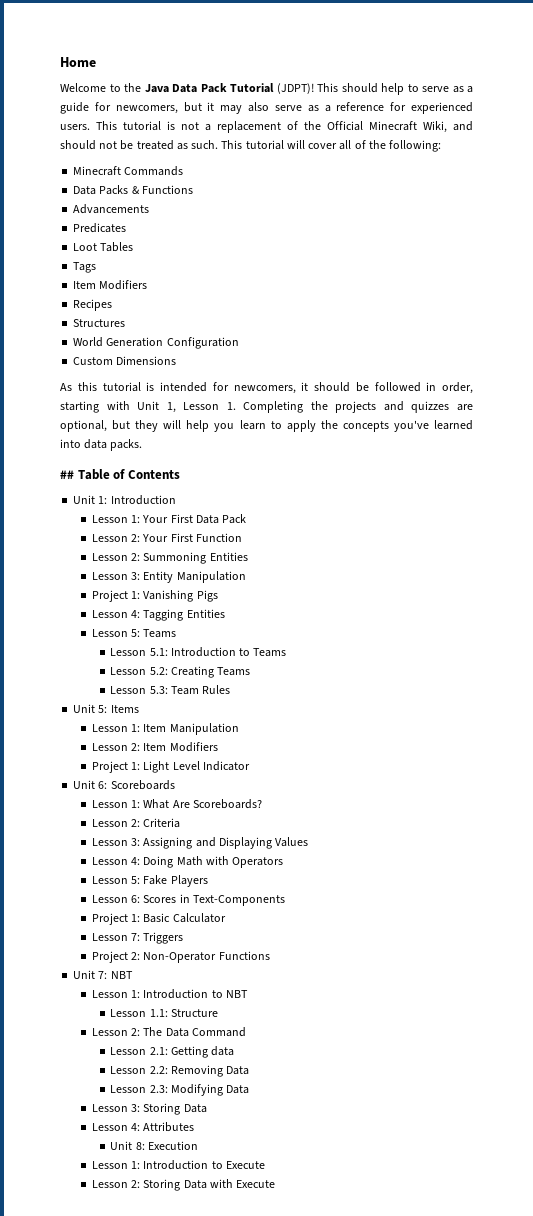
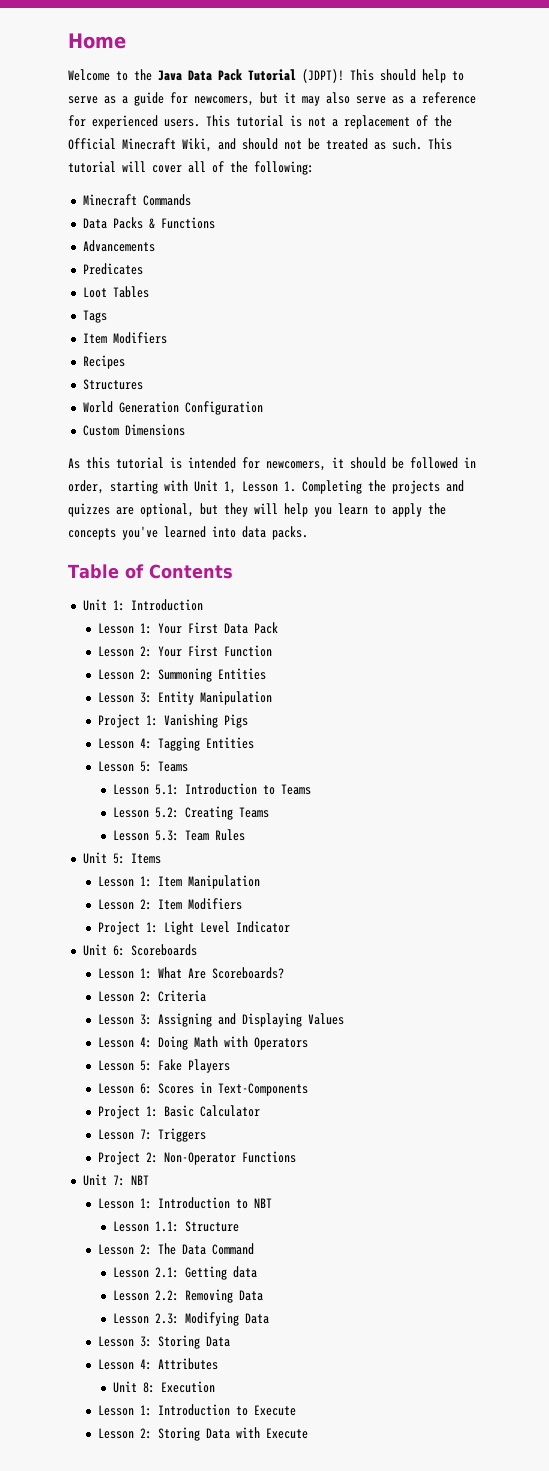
- ## Table of Contents
+ Table of Contents

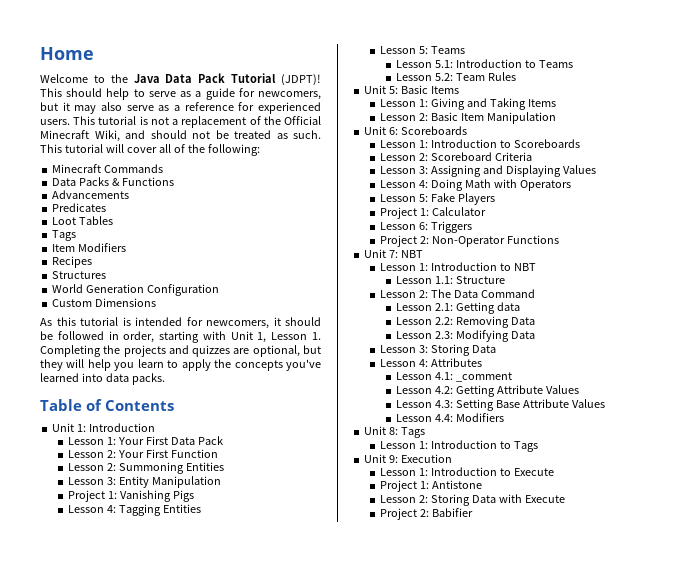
- Lesson 5.2: Creating Teams
- Lesson 5.3: Team Rules
+ Lesson 5.2: Team Rules
- Unit 5: Items
+ Unit 5: Basic Items
- Lesson 1: Item Manipulation
- Lesson 2: Item Modifiers
- Project 1: Light Level Indicator
+ Lesson 1: Giving and Taking Items
+ Lesson 2: Basic Item Manipulation
- Lesson 1: What Are Scoreboards?
- Lesson 2: Criteria
+ Lesson 1: Introduction to Scoreboards
+ Lesson 2: Scoreboard Criteria
- Lesson 6: Scores in Text-Components
- Project 1: Basic Calculator
+ Project 1: Calculator
- Lesson 7: Triggers
+ Lesson 6: Triggers
- Unit 8: Execution
+ Lesson 4.1: _comment
+ Lesson 4.2: Getting Attribute Values
+ Lesson 4.3: Setting Base Attribute Values
+ Lesson 4.4: Modifiers
+ Unit 8: Tags
+ Lesson 1: Introduction to Tags
+ Unit 9: Execution
+ Project 1: Antistone
+ Project 2: Babifier

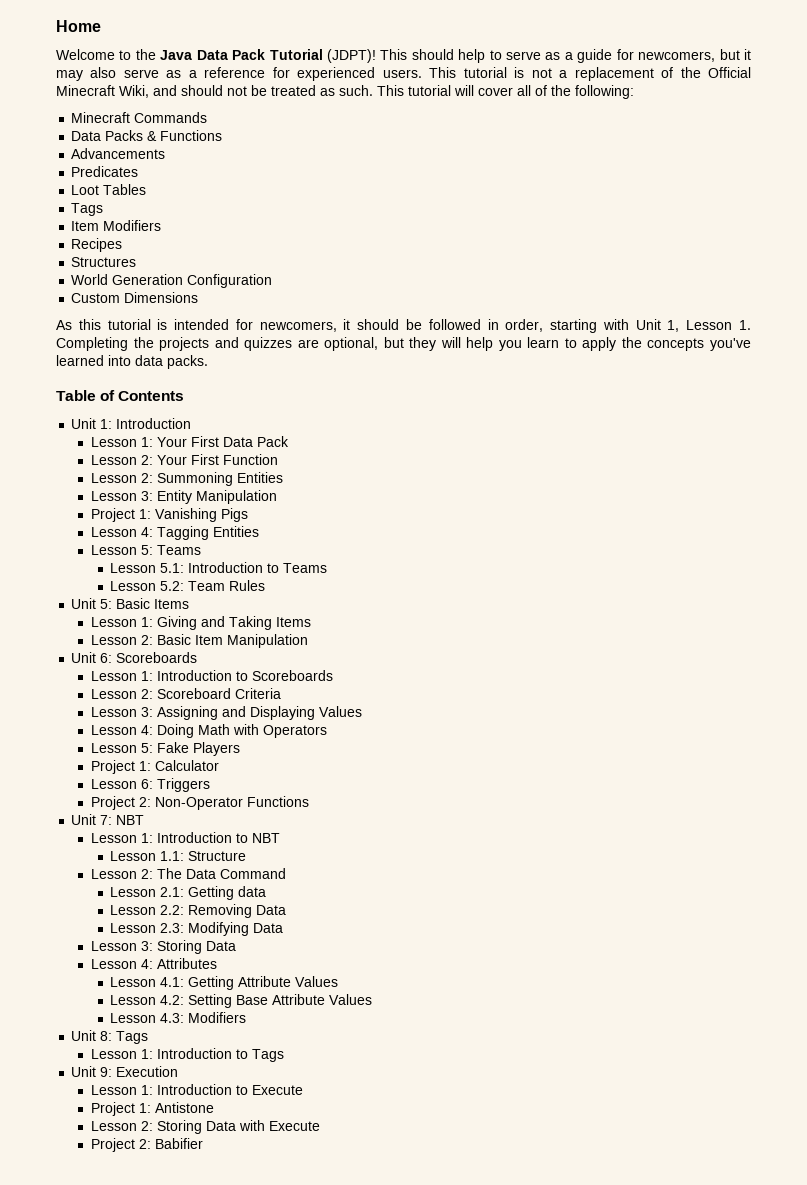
- Lesson 4.1: _comment
- Lesson 4.2: Getting Attribute Values
+ Lesson 4.1: Getting Attribute Values
- Lesson 4.3: Setting Base Attribute Values
+ Lesson 4.2: Setting Base Attribute Values
- Lesson 4.4: Modifiers
+ Lesson 4.3: Modifiers

